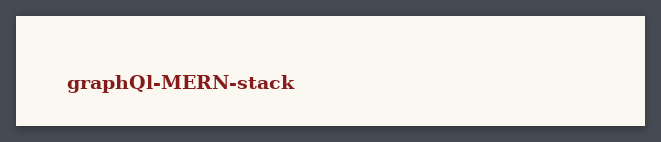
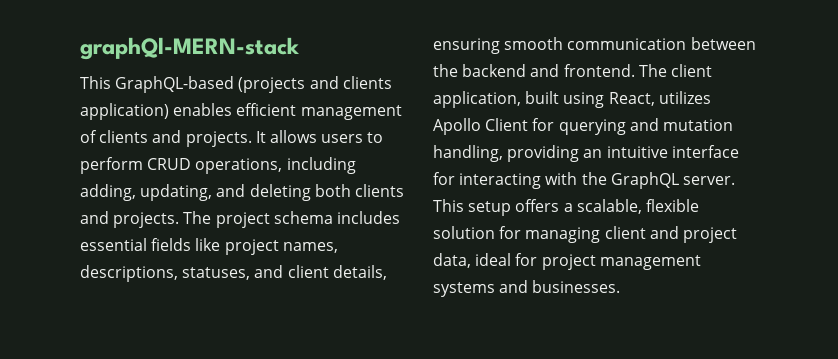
+ This GraphQL-based (projects and clients application) enables efficient management of clients and projects. It allows users to perform CRUD operations, including adding, updating, and deleting both clients and projects. The project schema includes essential fields like project names, descriptions, statuses, and client details, ensuring smooth communication between the backend and frontend. The client application, built using React, utilizes Apollo Client for querying and mutation handling, providing an intuitive interface for interacting with the GraphQL server. This setup offers a scalable, flexible solution for managing client and project data, ideal for project management systems and businesses.

